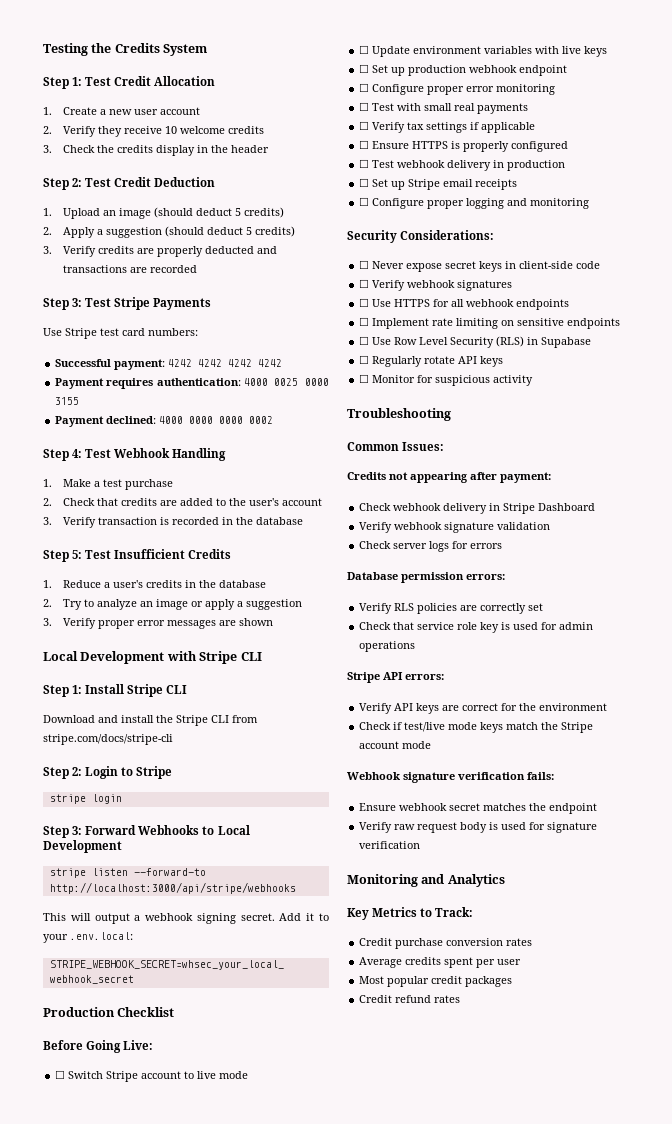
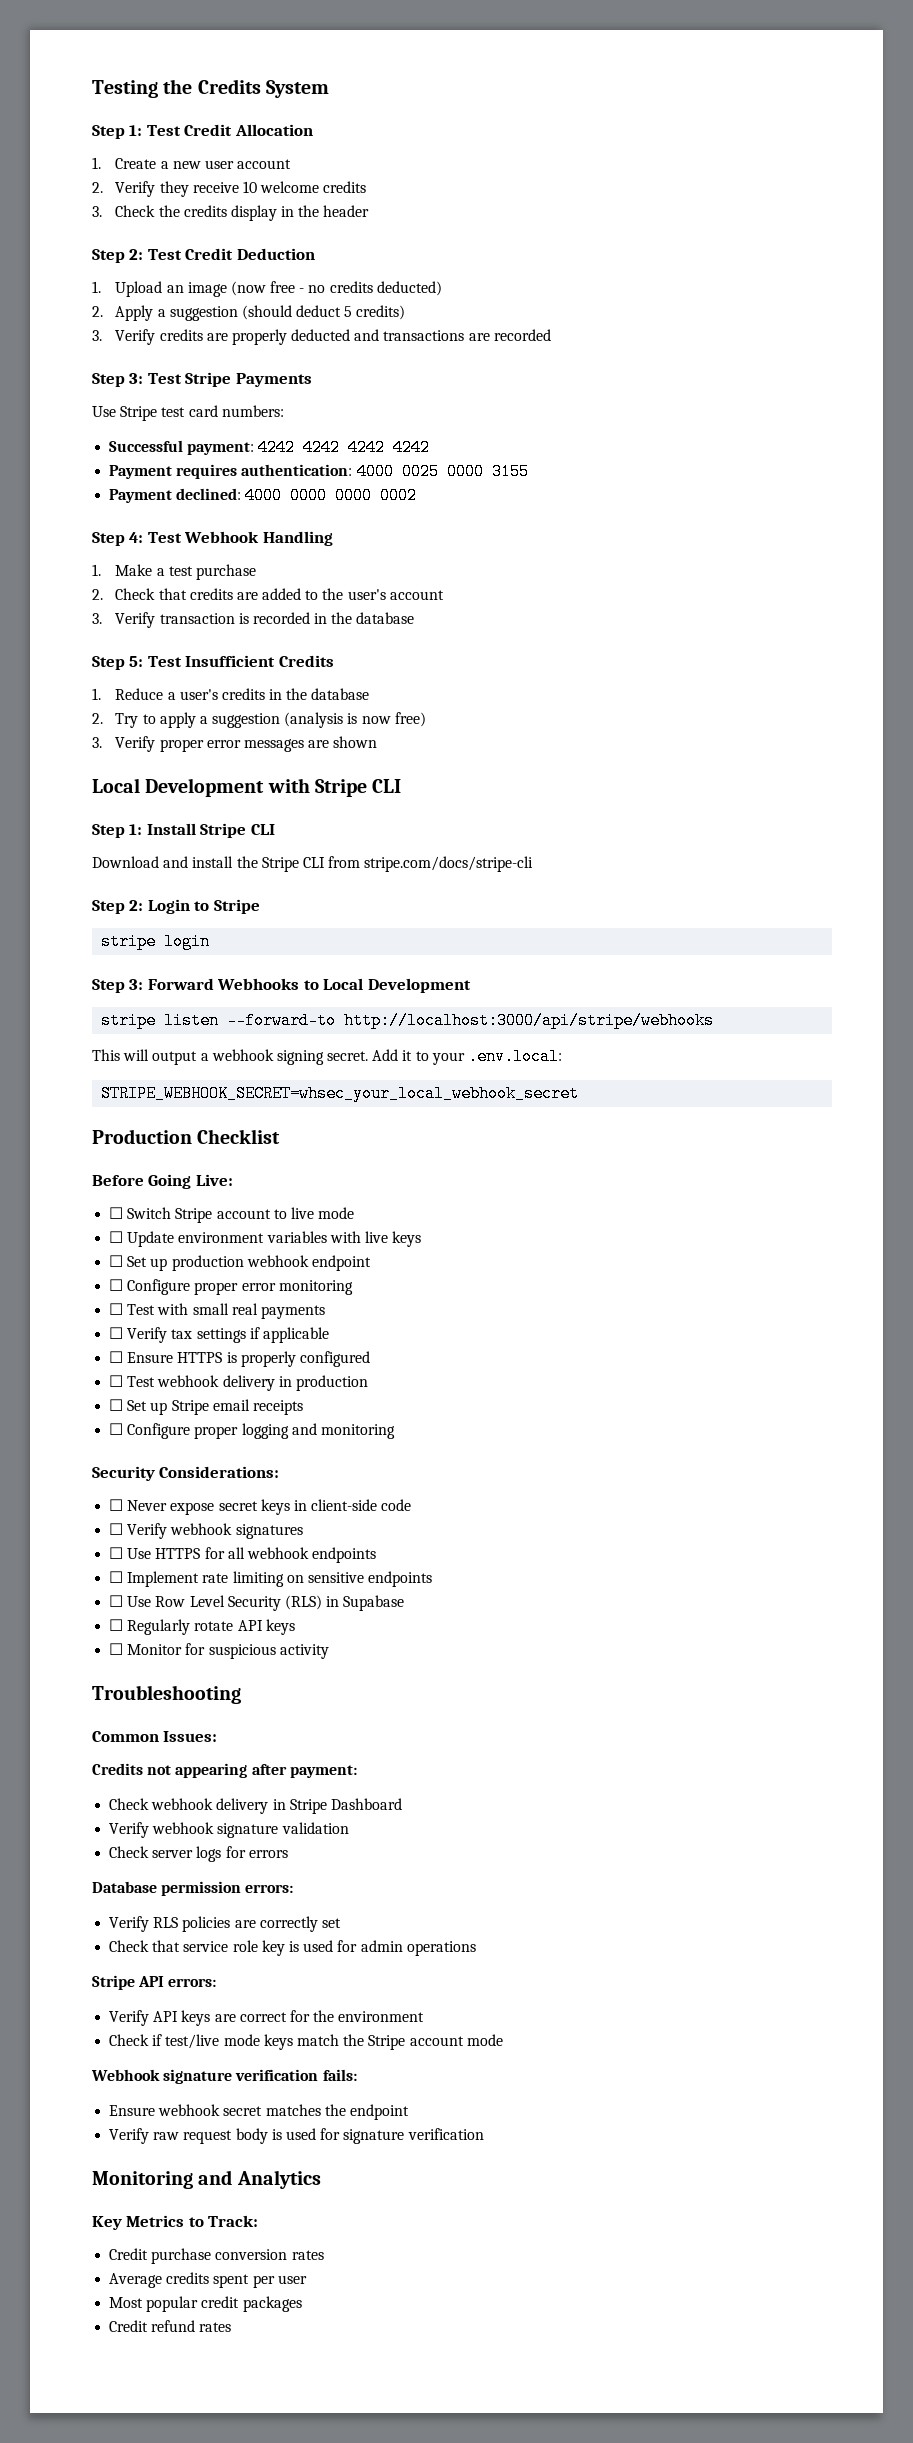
- 1. Upload an image (should deduct 5 credits)
+ 1. Upload an image (now free - no credits deducted)
- 2. Try to analyze an image or apply a suggestion
+ 2. Try to apply a suggestion (analysis is now free)

